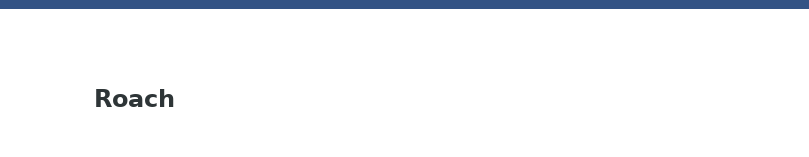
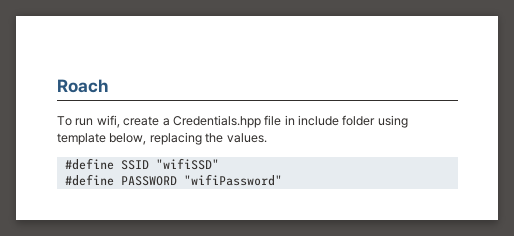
+ To run wifi, create a Credentials.hpp file in include folder using template below, replacing the values.
+ #define SSID "wifiSSD"
+ #define PASSWORD "wifiPassword"

